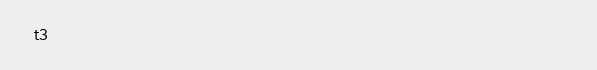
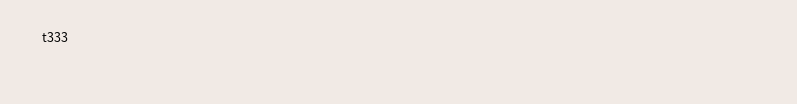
- t3
+ t333

